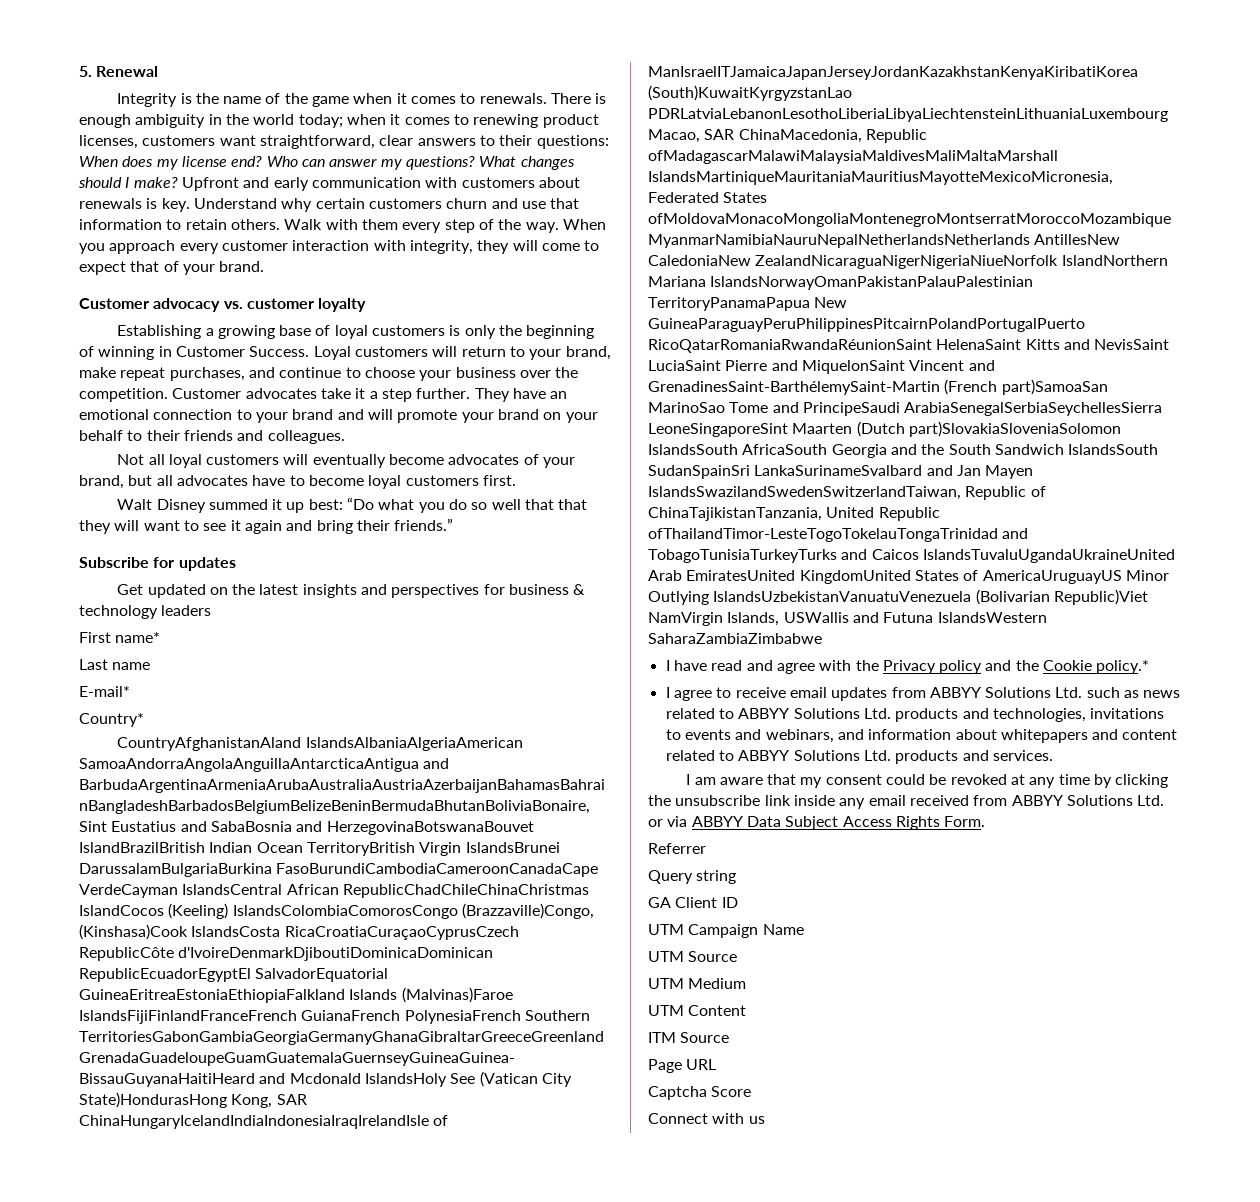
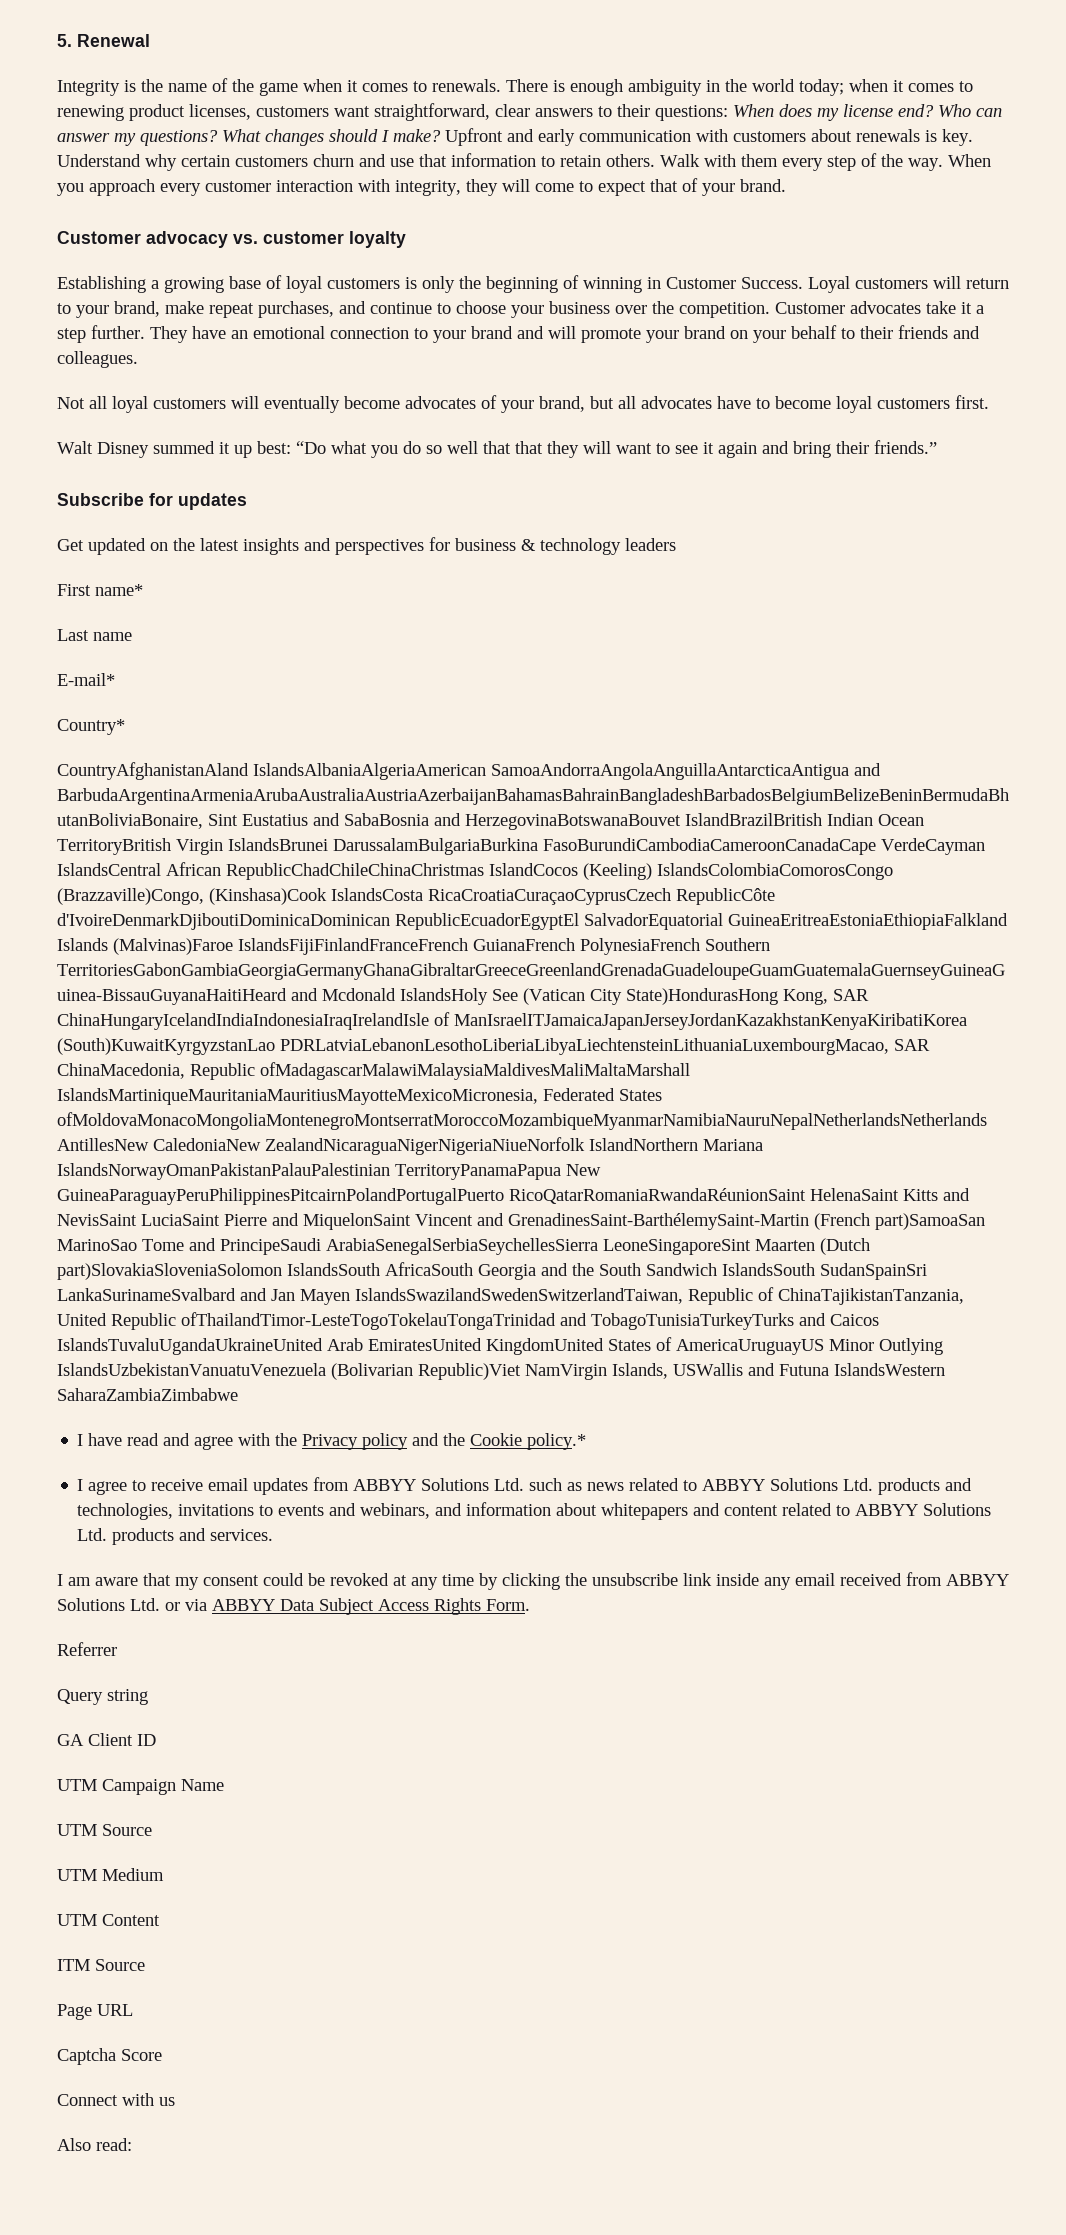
+ Also read:

